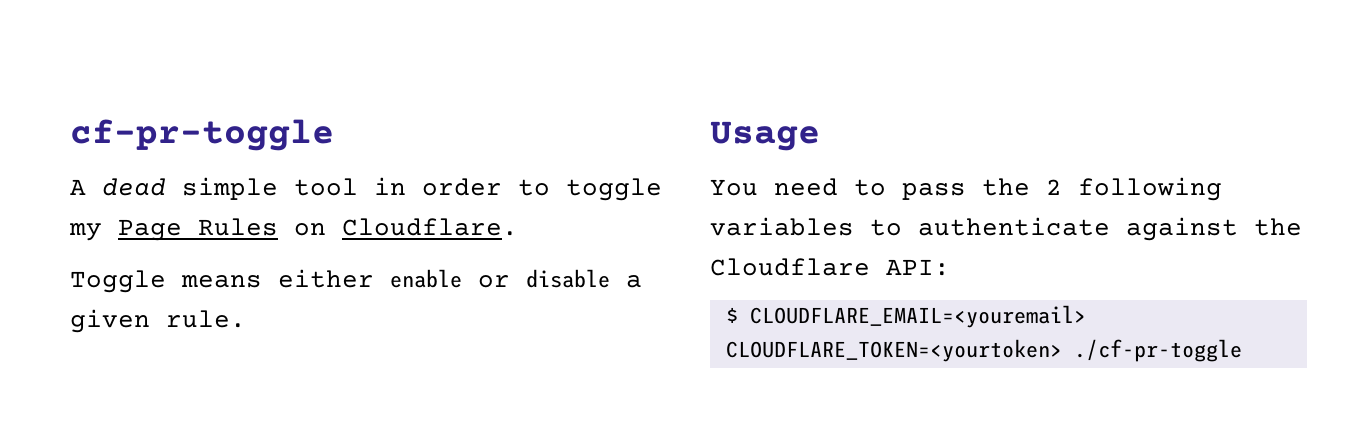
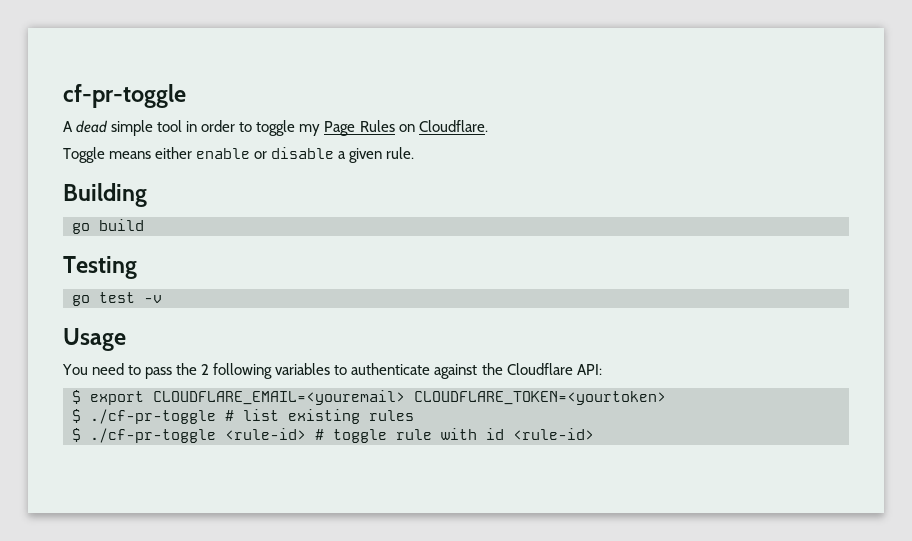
+ Building
+ go build
+ Testing
+ go test -v
- $ CLOUDFLARE_EMAIL=<youremail> CLOUDFLARE_TOKEN=<yourtoken> ./cf-pr-toggle
+ $ export CLOUDFLARE_EMAIL=<youremail> CLOUDFLARE_TOKEN=<yourtoken>
+ $ ./cf-pr-toggle # list existing rules
+ $ ./cf-pr-toggle <rule-id> # toggle rule with id <rule-id>

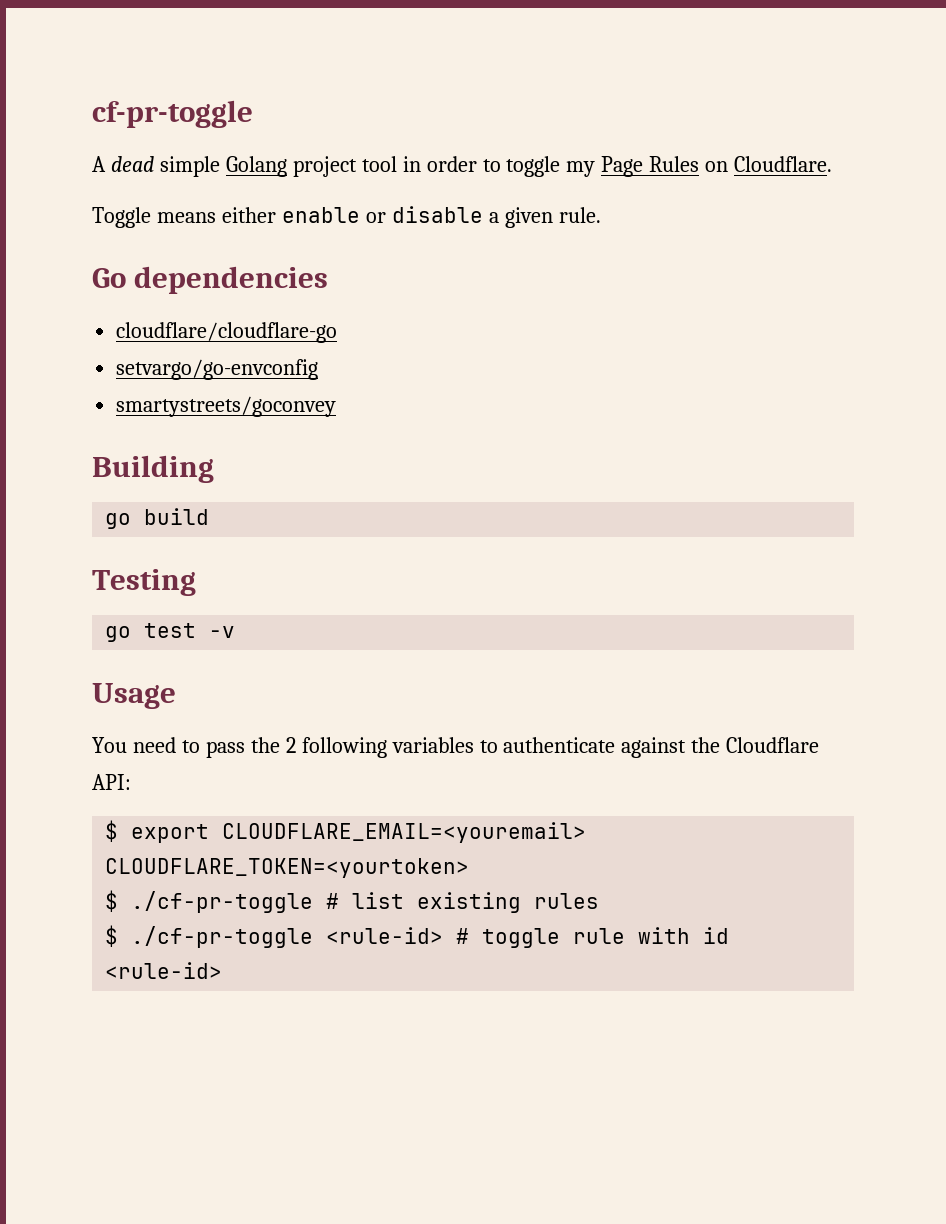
- A dead simple tool in order to toggle my Page Rules on Cloudflare.
+ A dead simple Golang project tool in order to toggle my Page Rules on Cloudflare.
+ Go dependencies
+ cloudflare/cloudflare-go
+ setvargo/go-envconfig
+ smartystreets/goconvey

